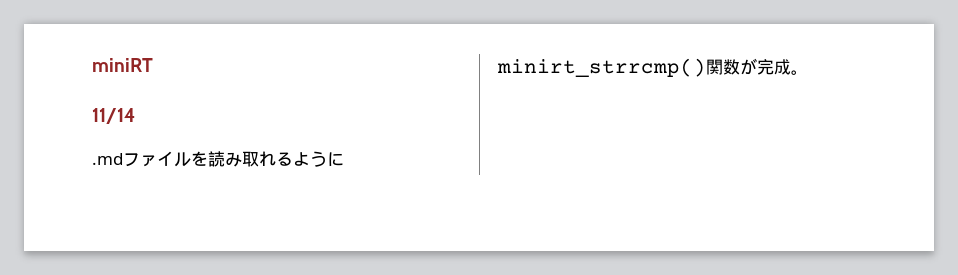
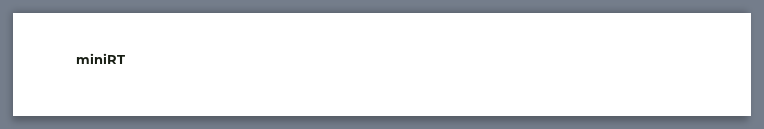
- 11/14
- .mdファイルを読み取れるようにminirt_strrcmp()関数が完成。

